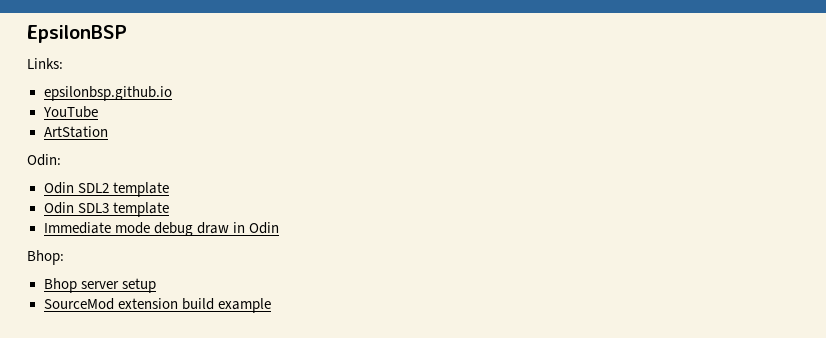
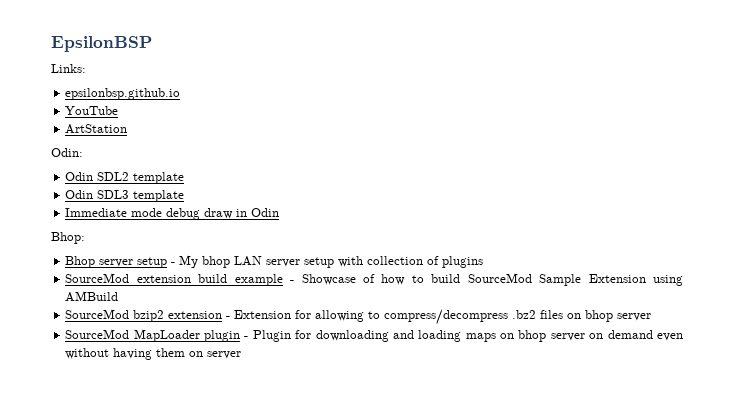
- Bhop server setup
- SourceMod extension build example
+ Bhop server setup - My bhop LAN server setup with collection of plugins
+ SourceMod extension build example - Showcase of how to build SourceMod Sample Extension using AMBuild
+ SourceMod bzip2 extension - Extension for allowing to compress/decompress .bz2 files on bhop server
+ SourceMod MapLoader plugin - Plugin for downloading and loading maps on bhop server on demand even without having them on server

